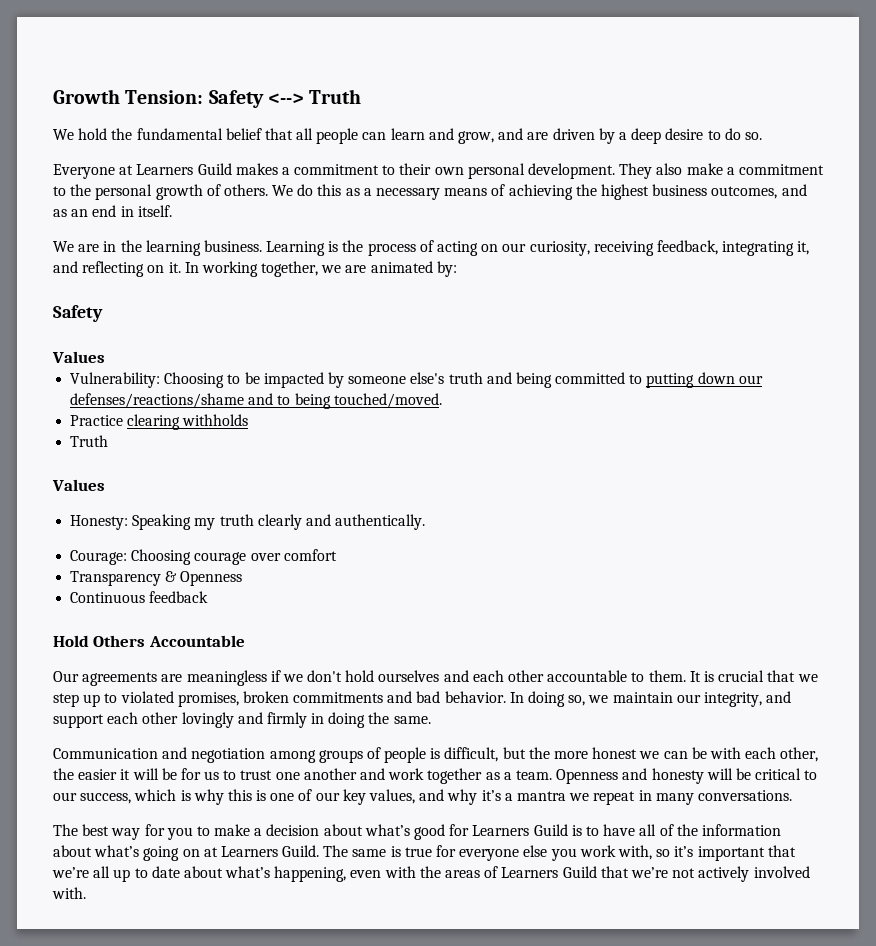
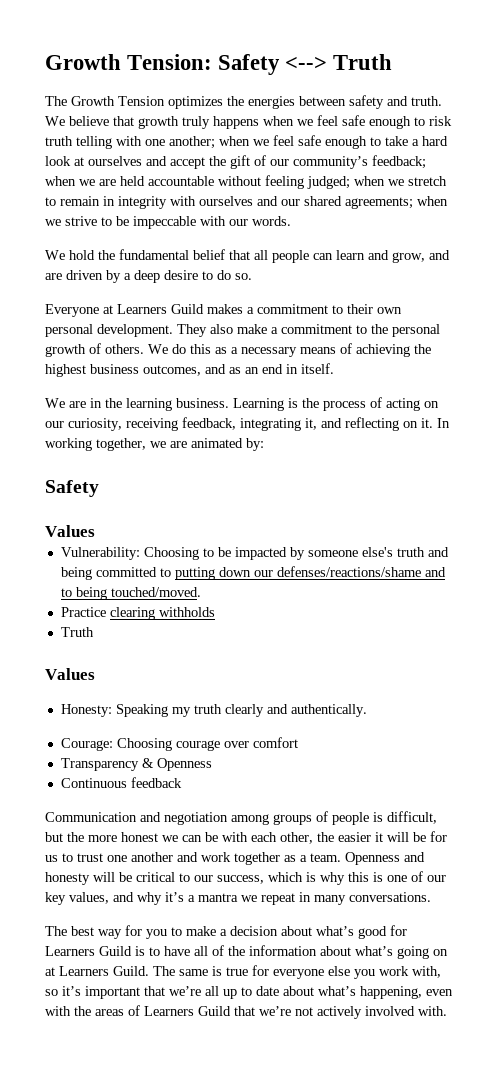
+ The Growth Tension optimizes the energies between safety and truth. We believe that growth truly happens when we feel safe enough to risk truth telling with one another; when we feel safe enough to take a hard look at ourselves and accept the gift of our community’s feedback; when we are held accountable without feeling judged; when we stretch to remain in integrity with ourselves and our shared agreements; when we strive to be impeccable with our words.
- Hold Others Accountable
- Our agreements are meaningless if we don't hold ourselves and each other accountable to them. It is crucial that we step up to violated promises, broken commitments and bad behavior. In doing so, we maintain our integrity, and support each other lovingly and firmly in doing the same.

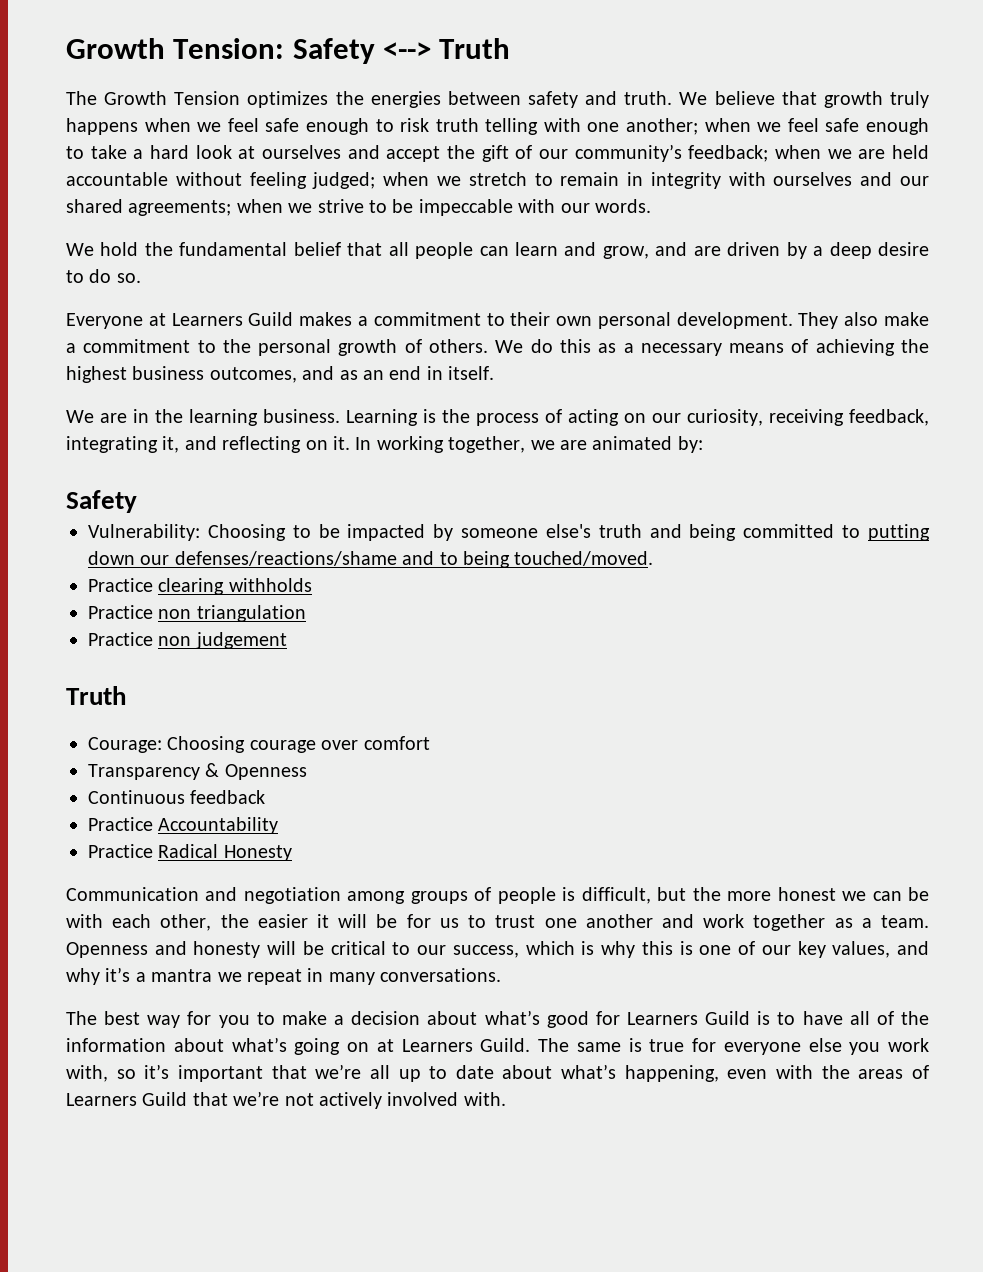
  In working together, we are animated by:
  Safety
- Values
  Practice clearing withholds
+ Practice non triangulation
+ Practice non judgement
  Truth
- Values
- Honesty: Speaking my truth clearly and authentically.
+ Practice Accountability
+ Practice Radical Honesty

